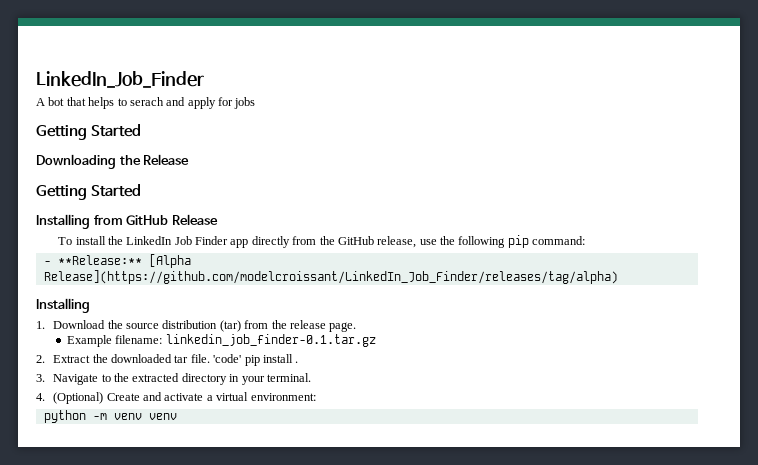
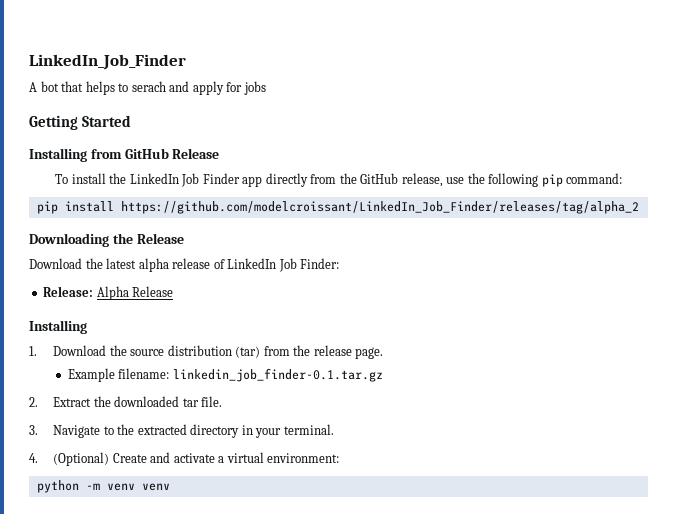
- Downloading the Release
- Getting Started
- - **Release:** [Alpha Release](https://github.com/modelcroissant/LinkedIn_Job_Finder/releases/tag/alpha)
+ pip install https://github.com/modelcroissant/LinkedIn_Job_Finder/releases/tag/alpha_2
+ Downloading the Release
+ Download the latest alpha release of LinkedIn Job Finder:
+ Release: Alpha Release
- 'code' pip install .

